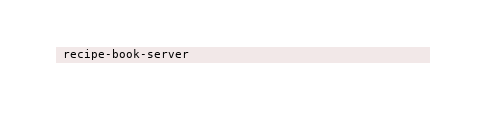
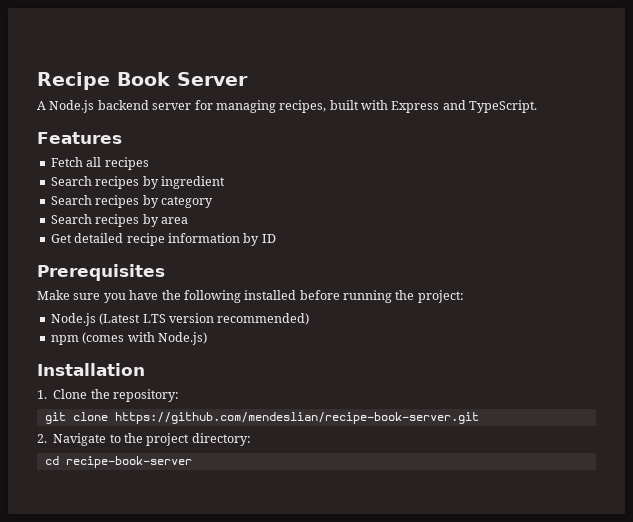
- recipe-book-server
+ Recipe Book Server
+ A Node.js backend server for managing recipes, built with Express and TypeScript.
+ Features
+ Fetch all recipes
+ Search recipes by ingredient
+ Search recipes by category
+ Search recipes by area
+ Get detailed recipe information by ID
+ Prerequisites
+ Make sure you have the following installed before running the project:
+ Node.js (Latest LTS version recommended)
+ npm (comes with Node.js)
+ Installation
+ 1. Clone the repository:
+ git clone https://github.com/mendeslian/recipe-book-server.git
+ 2. Navigate to the project directory:
+ cd recipe-book-server

